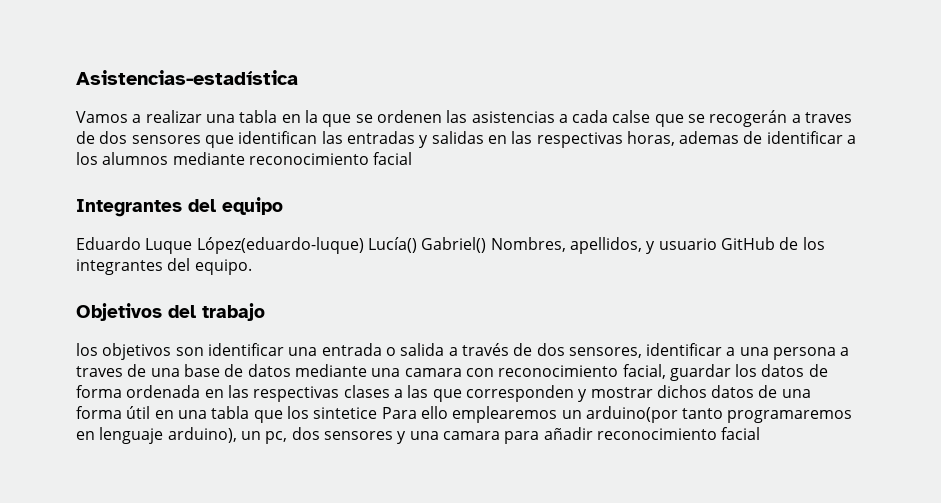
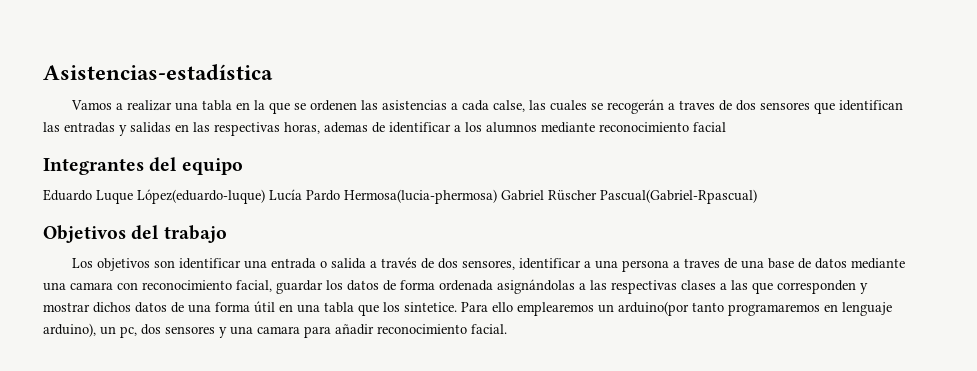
- Vamos a realizar una tabla en la que se ordenen las asistencias a cada calse que se recogerán a traves de dos sensores que identifican las entradas y salidas en las respectivas horas, ademas de identificar a los alumnos mediante reconocimiento facial
+ Vamos a realizar una tabla en la que se ordenen las asistencias a cada calse, las cuales se recogerán a traves de dos sensores que identifican las entradas y salidas en las respectivas horas, ademas de identificar a los alumnos mediante reconocimiento facial
- Eduardo Luque López(eduardo-luque) Lucía() Gabriel() Nombres, apellidos, y usuario GitHub de los integrantes del equipo.
+ Eduardo Luque López(eduardo-luque) Lucía Pardo Hermosa(lucia-phermosa) Gabriel Rüscher Pascual(Gabriel-Rpascual)
- los objetivos son identificar una entrada o salida a través de dos sensores, identificar a una persona a traves de una base de datos mediante una camara con reconocimiento facial, guardar los datos de forma ordenada en las respectivas clases a las que corresponden y mostrar dichos datos de una forma útil en una tabla que los sintetice Para ello emplearemos un arduino(por tanto programaremos en lenguaje arduino), un pc, dos sensores y una camara para añadir reconocimiento facial
+ Los objetivos son identificar una entrada o salida a través de dos sensores, identificar a una persona a traves de una base de datos mediante una camara con reconocimiento facial, guardar los datos de forma ordenada asignándolas a las respectivas clases a las que corresponden y mostrar dichos datos de una forma útil en una tabla que los sintetice. Para ello emplearemos un arduino(por tanto programaremos en lenguaje arduino), un pc, dos sensores y una camara para añadir reconocimiento facial.

